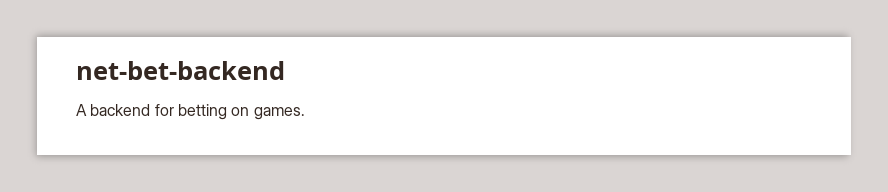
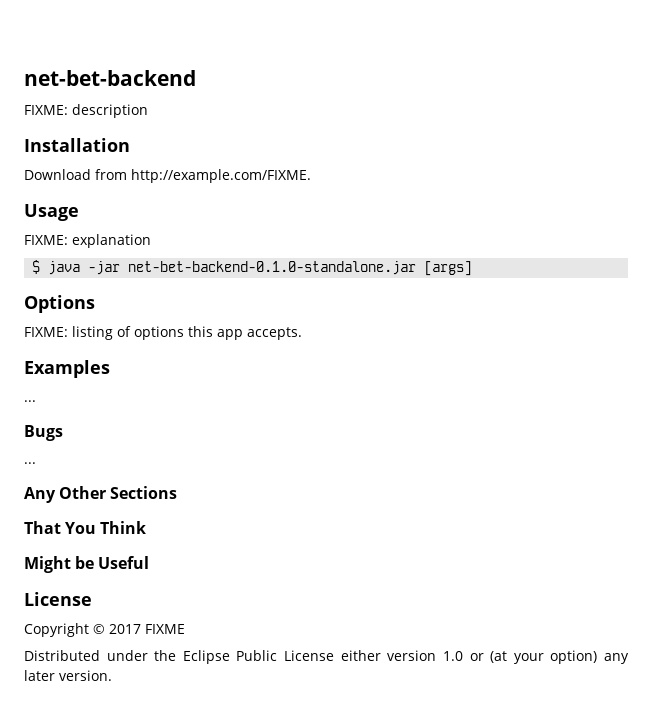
- A backend for betting on games.
+ FIXME: description
+ Installation
+ Download from http://example.com/FIXME.
+ Usage
+ FIXME: explanation
+ $ java -jar net-bet-backend-0.1.0-standalone.jar [args]
+ Options
+ FIXME: listing of options this app accepts.
+ Examples
+ ...
+ Bugs
+ ...
+ Any Other Sections
+ That You Think
+ Might be Useful
+ License
+ Copyright © 2017 FIXME
+ Distributed under the Eclipse Public License either version 1.0 or (at your option) any later version.

